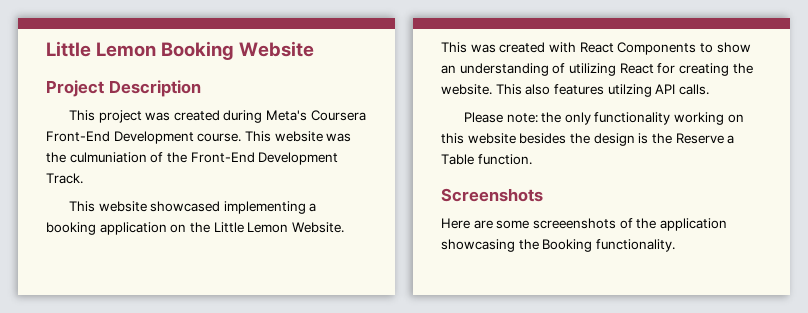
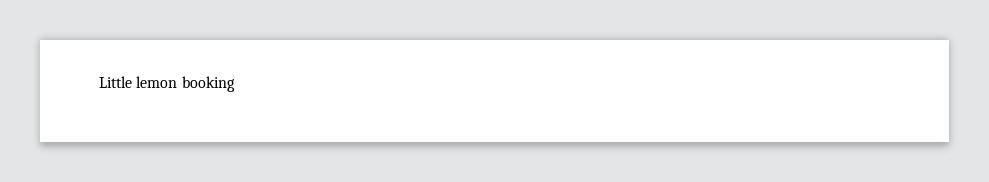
- Little Lemon Booking Website
- Project Description
- This project was created during Meta's Coursera Front-End Development course. This website was the culmuniation of the Front-End Development Track.
- This website showcased implementing a booking application on the Little Lemon Website. This was created with React Components to show an understanding of utilizing React for creating the website. This also features utilzing API calls.
- Please note: the only functionality working on this website besides the design is the Reserve a Table function.
- Screenshots
- Here are some screeenshots of the application showcasing the Booking functionality.
+ Little lemon booking

